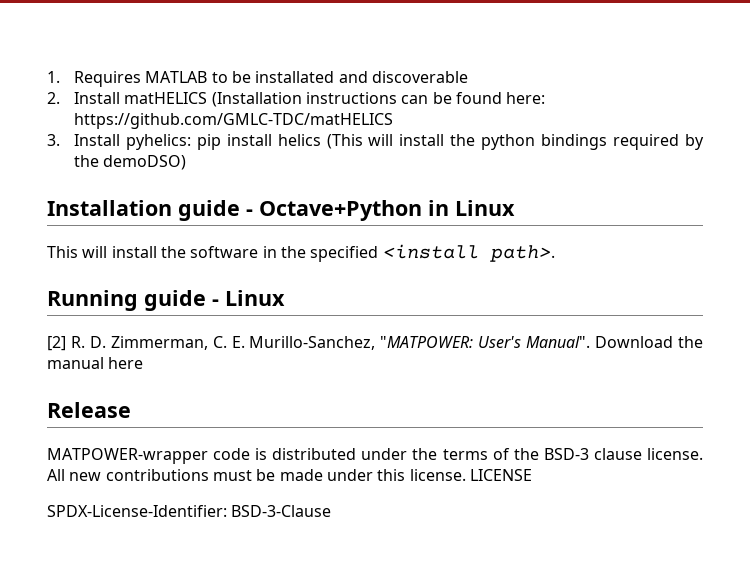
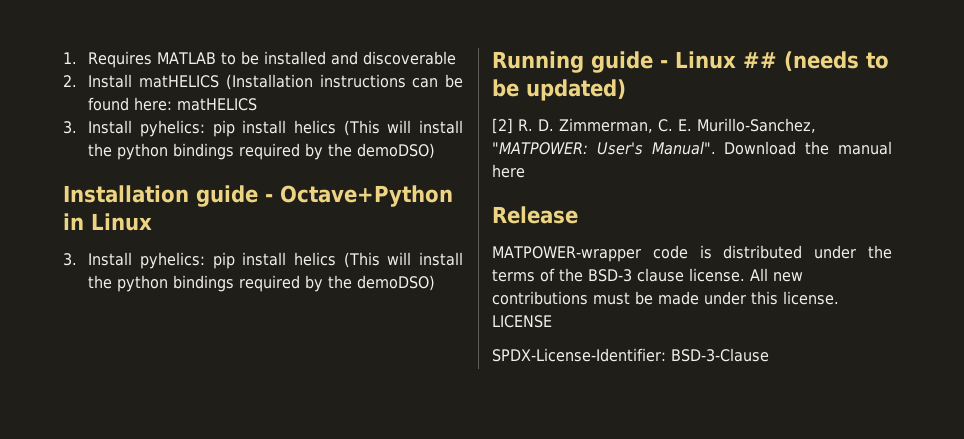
- 1. Requires MATLAB to be installated and discoverable
+ 1. Requires MATLAB to be installed and discoverable
- 2. Install matHELICS (Installation instructions can be found here: https://github.com/GMLC-TDC/matHELICS
+ 2. Install matHELICS (Installation instructions can be found here: matHELICS
  Installation guide - Octave+Python in Linux
- This will install the software in the specified <install path>.
+ 3. Install pyhelics: pip install helics (This will install the python bindings required by the demoDSO)
- Running guide - Linux
+ Running guide - Linux ## (needs to be updated)

